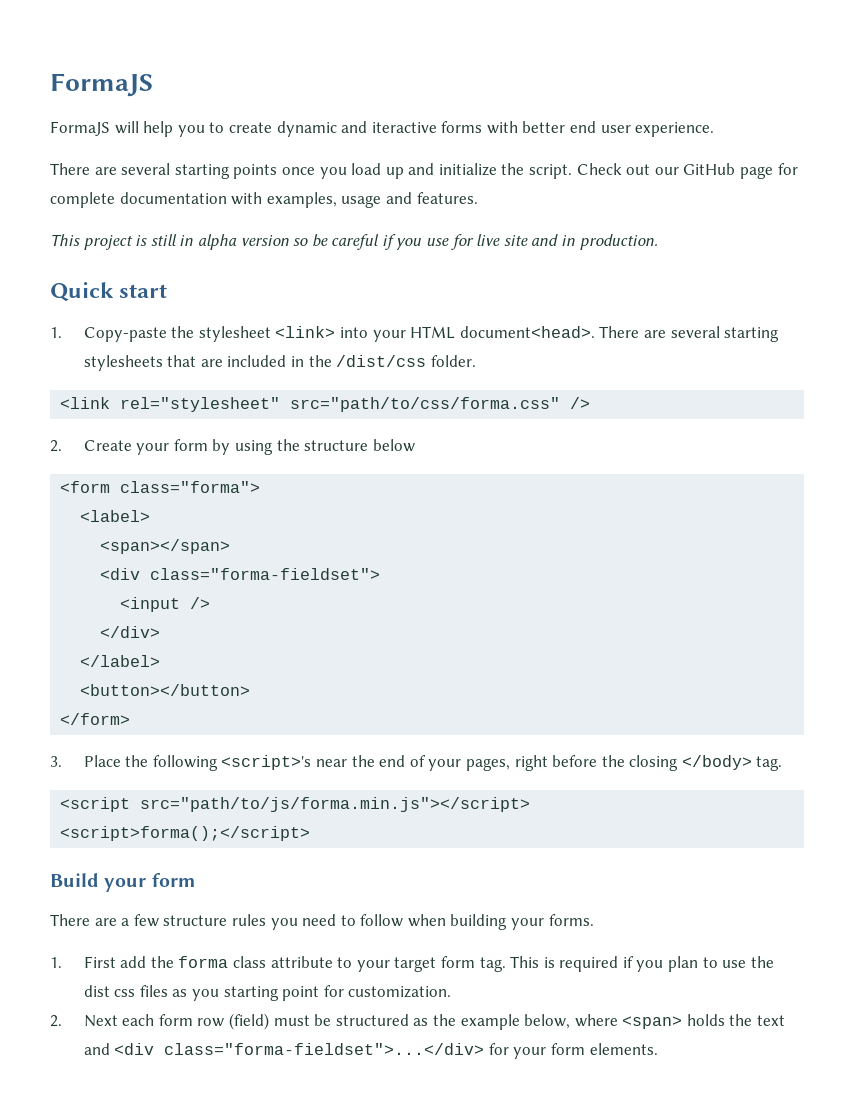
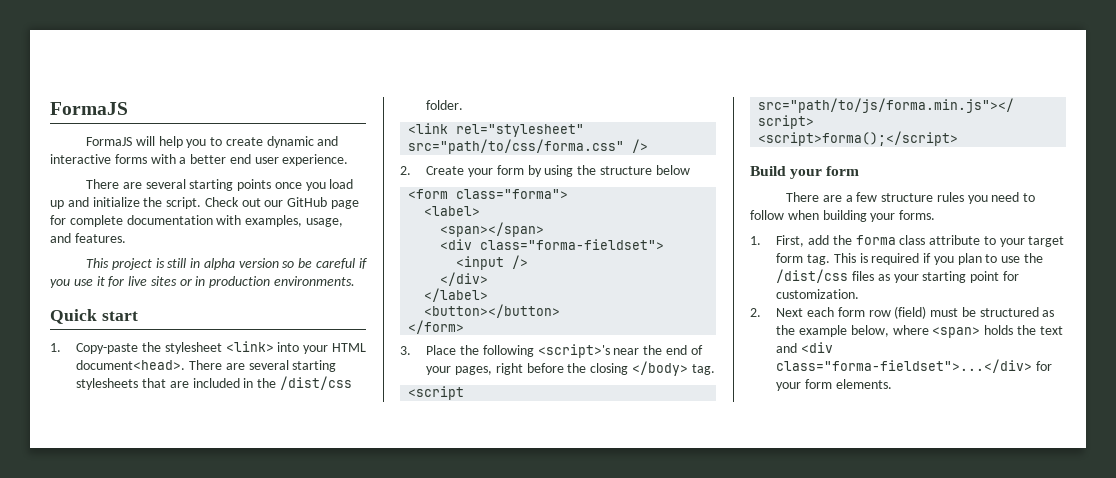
- FormaJS will help you to create dynamic and iteractive forms with better end user experience.
+ FormaJS will help you to create dynamic and interactive forms with a better end user experience.
- Check out our GitHub page for complete documentation with examples, usage and features.
+ Check out our GitHub page for complete documentation with examples, usage, and features.
- This project is still in alpha version so be careful if you use for live site and in production.
+ This project is still in alpha version so be careful if you use it for live sites or in production environments.
- 1. First add the forma class attribute to your target form tag.
+ 1. First, add the forma class attribute to your target form tag.
- This is required if you plan to use the dist css files as you starting point for customization.
+ This is required if you plan to use the /dist/css files as your starting point for customization.

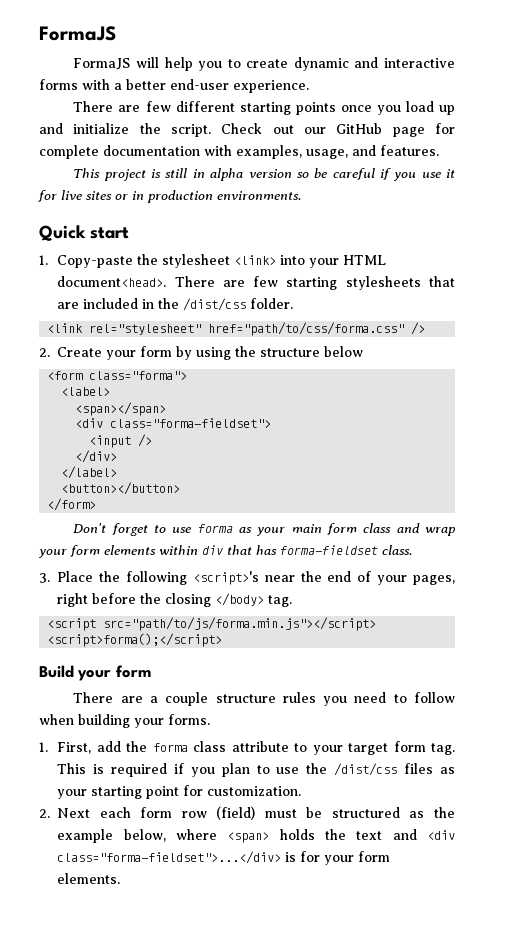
- FormaJS will help you to create dynamic and interactive forms with a better end user experience.
+ FormaJS will help you to create dynamic and interactive forms with a better end-user experience.
- There are several starting points once you load up and initialize the script.
+ There are few different starting points once you load up and initialize the script.
- There are several starting stylesheets that are included in the /dist/css folder.
+ There are few starting stylesheets that are included in the /dist/css folder.
- <link rel="stylesheet" src="path/to/css/forma.css" />
+ <link rel="stylesheet" href="path/to/css/forma.css" />
+ Don't forget to use forma as your main form class and wrap your form elements within div that has forma-fieldset class.
- There are a few structure rules you need to follow when building your forms.
+ There are a couple structure rules you need to follow when building your forms.
- 2. Next each form row (field) must be structured as the example below, where <span> holds the text and <div class="forma-fieldset">...</div> for your form elements.
+ 2. Next each form row (field) must be structured as the example below, where <span> holds the text and <div class="forma-fieldset">...</div> is for your form elements.

